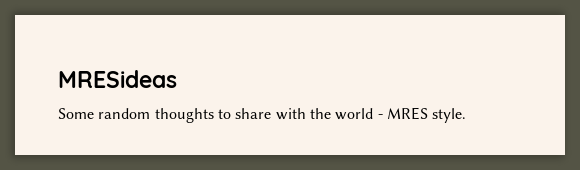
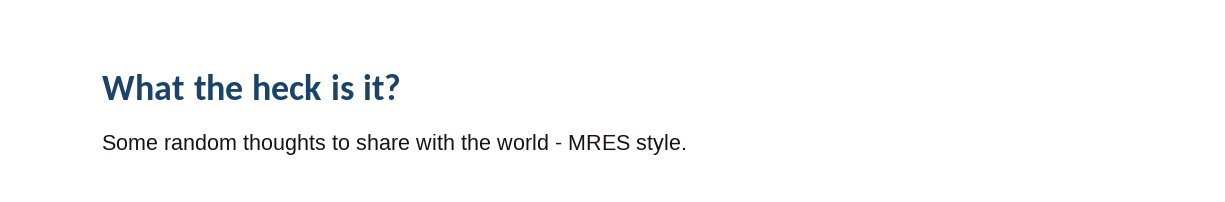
- MRESideas
+ What the heck is it?

